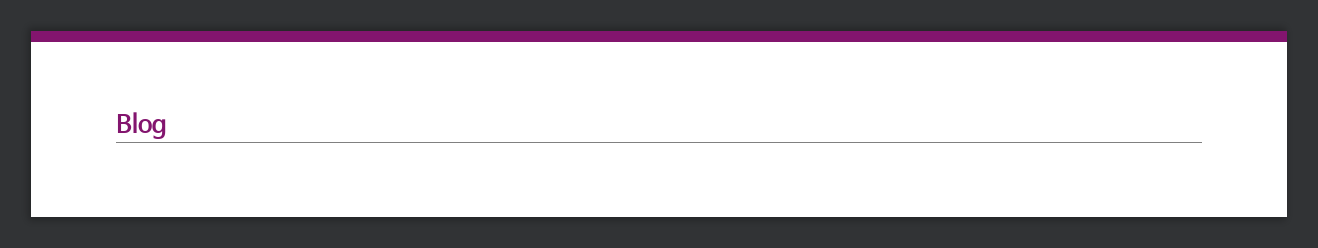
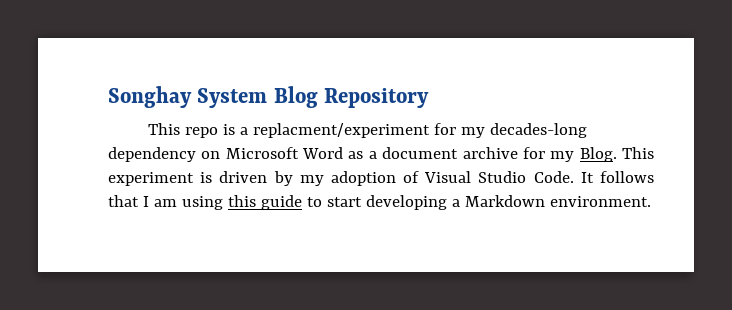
- Blog
+ Songhay System Blog Repository
+ This repo is a replacment/experiment for my decades-long dependency on Microsoft Word as a document archive for my Blog. This experiment is driven by my adoption of Visual Studio Code. It follows that I am using this guide to start developing a Markdown environment.

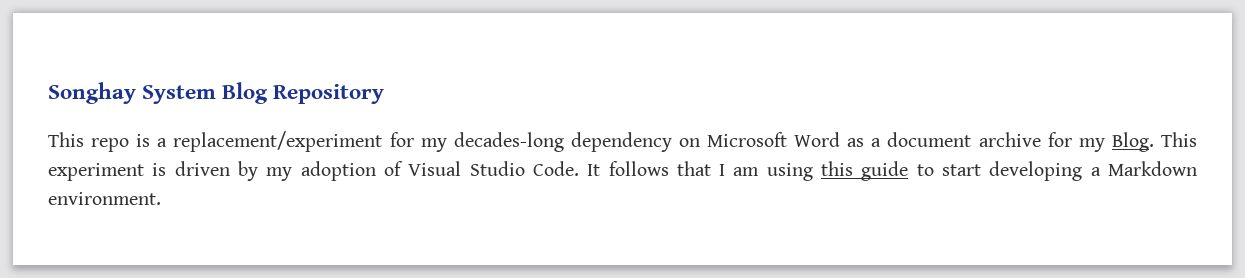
- This repo is a replacment/experiment for my decades-long dependency on Microsoft Word as a document archive for my Blog.
+ This repo is a replacement/experiment for my decades-long dependency on Microsoft Word as a document archive for my Blog.

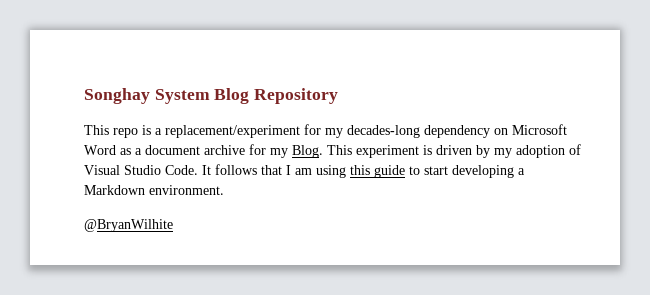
+ @BryanWilhite

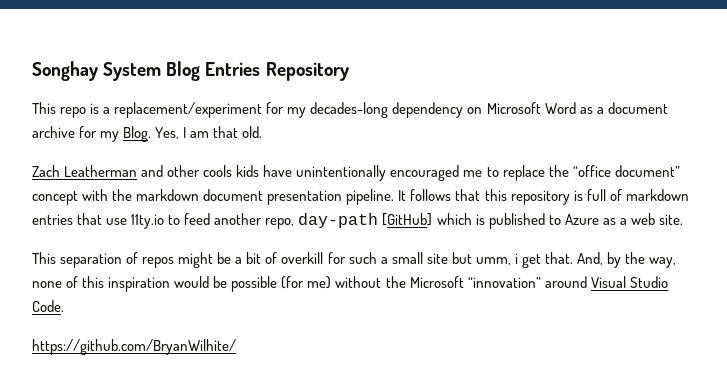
- Songhay System Blog Repository
+ Songhay System Blog Entries Repository
- This experiment is driven by my adoption of Visual Studio Code. It follows that I am using this guide to start developing a Markdown environment.
- @BryanWilhite
+ Yes, I am that old.
+ Zach Leatherman and other cools kids have unintentionally encouraged me to replace the “office document” concept with the markdown document presentation pipeline. It follows that this repository is full of markdown entries that use 11ty.io to feed another repo, day-path [GitHub] which is published to Azure as a web site.
+ This separation of repos might be a bit of overkill for such a small site but umm, i get that. And, by the way, none of this inspiration would be possible (for me) without the Microsoft “innovation” around Visual Studio Code.
+ https://github.com/BryanWilhite/

